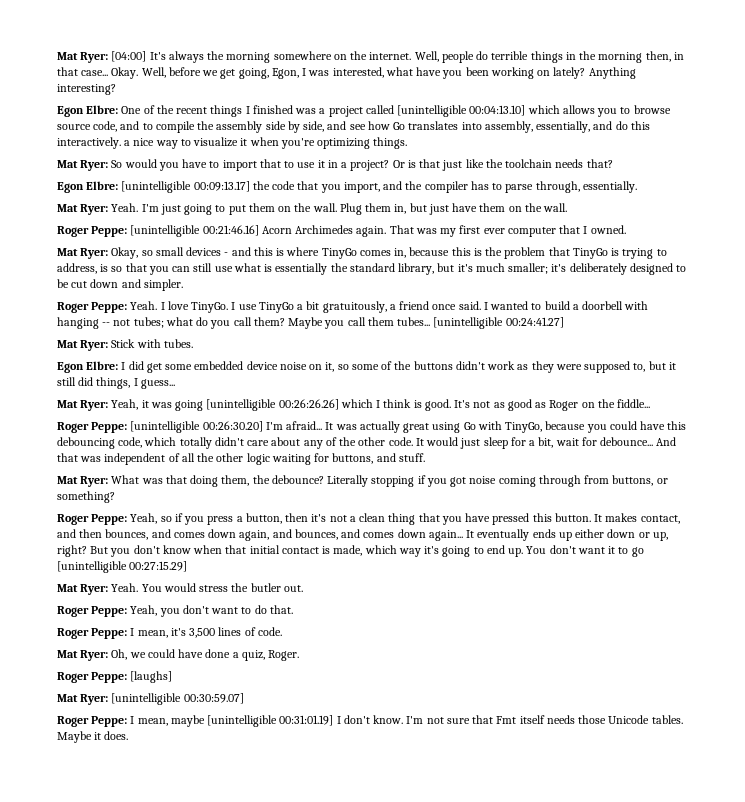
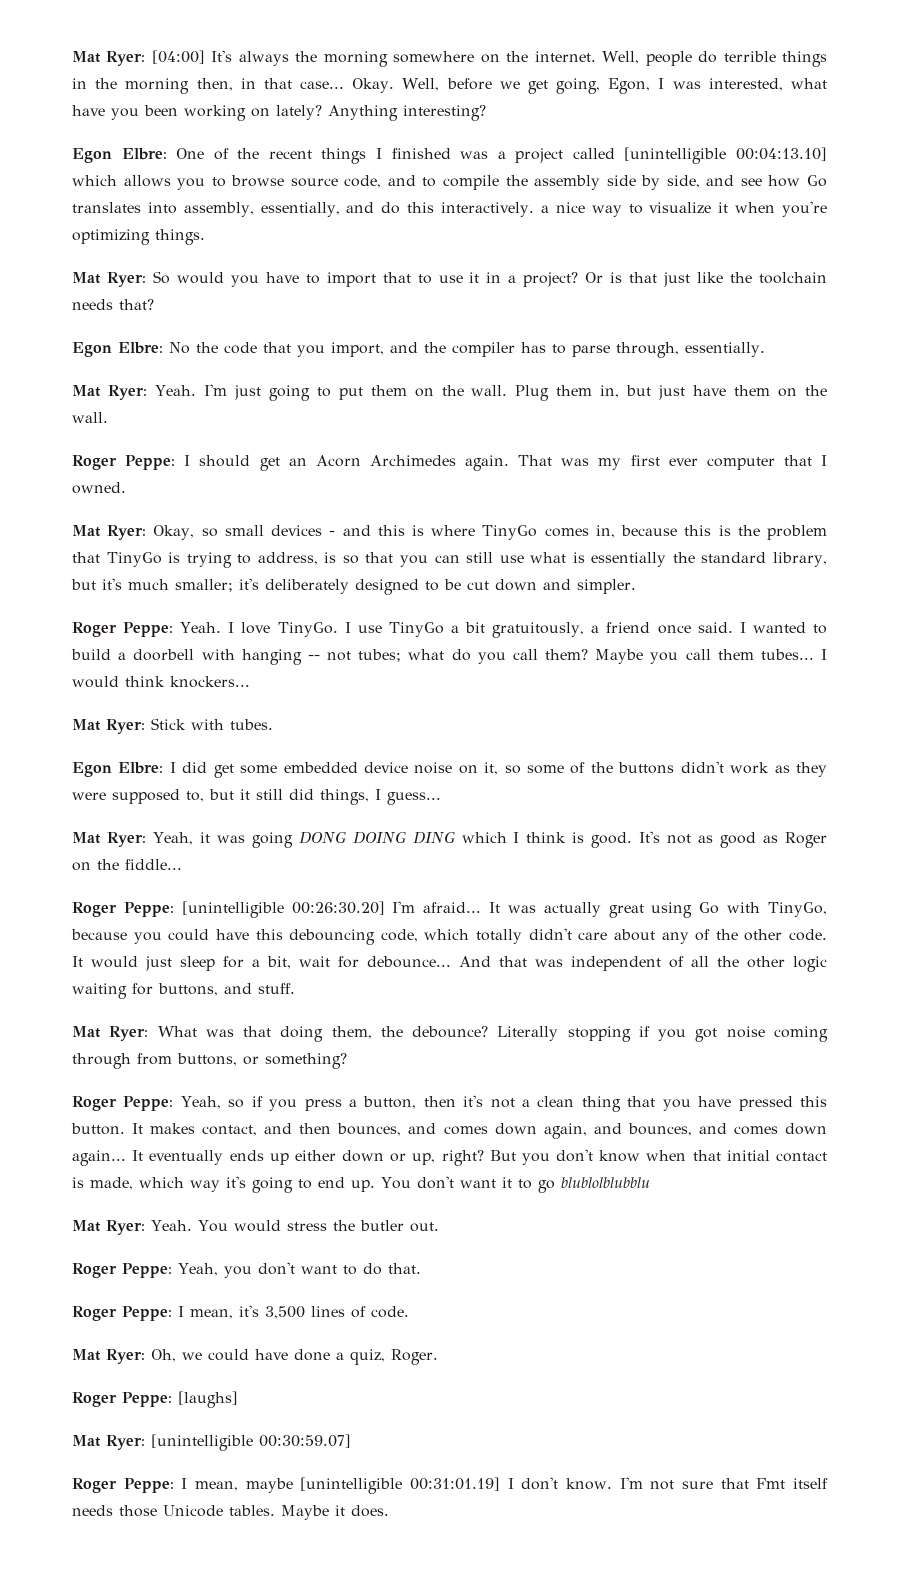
- Egon Elbre: [unintelligible 00:09:13.17] the code that you import, and the compiler has to parse through, essentially.
+ Egon Elbre: No the code that you import, and the compiler has to parse through, essentially.
- Roger Peppe: [unintelligible 00:21:46.16] Acorn Archimedes again.
+ Roger Peppe: I should get an Acorn Archimedes again.
- [unintelligible 00:24:41.27]
+ I would think knockers...
- Mat Ryer: Yeah, it was going [unintelligible 00:26:26.26] which I think is good.
+ Mat Ryer: Yeah, it was going DONG DOING DING which I think is good.
- You don't want it to go [unintelligible 00:27:15.29]
+ You don't want it to go blublolblubblu

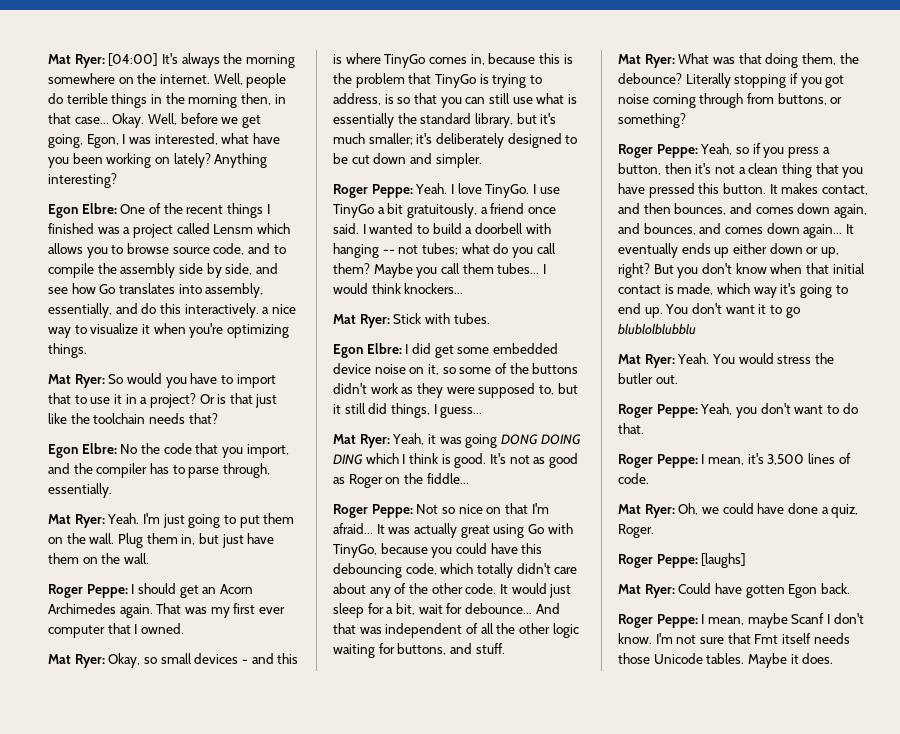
- Egon Elbre: One of the recent things I finished was a project called [unintelligible 00:04:13.10] which allows you to browse source code, and to compile the assembly side by side, and see how Go translates into assembly, essentially, and do this interactively. a nice way to visualize it when you're optimizing things.
+ Egon Elbre: One of the recent things I finished was a project called Lensm which allows you to browse source code, and to compile the assembly side by side, and see how Go translates into assembly, essentially, and do this interactively. a nice way to visualize it when you're optimizing things.
- Roger Peppe: [unintelligible 00:26:30.20] I'm afraid...
+ Roger Peppe: Not so nice on that I'm afraid...
- Mat Ryer: [unintelligible 00:30:59.07]
+ Mat Ryer: Could have gotten Egon back.
- Roger Peppe: I mean, maybe [unintelligible 00:31:01.19] I don't know.
+ Roger Peppe: I mean, maybe Scanf I don't know.

